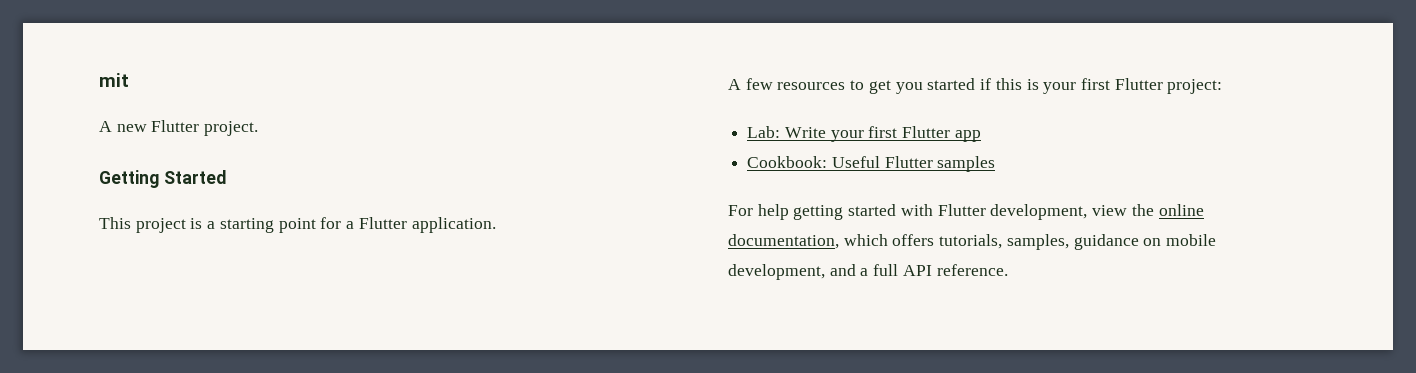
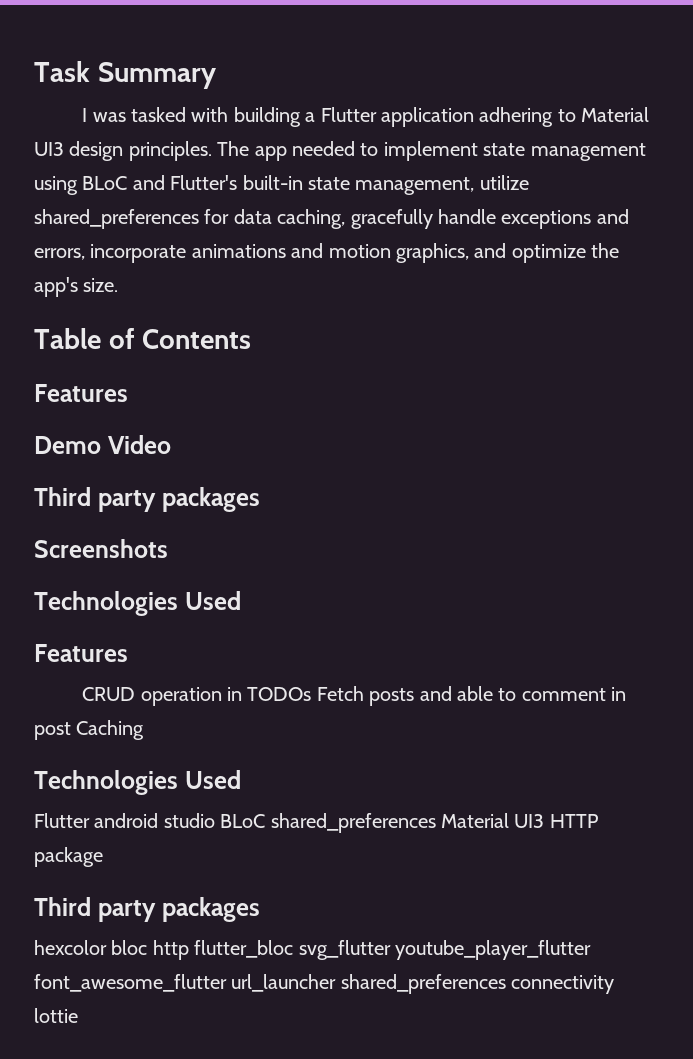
- mit
- A new Flutter project.
- Getting Started
- This project is a starting point for a Flutter application.
- A few resources to get you started if this is your first Flutter project:
- Lab: Write your first Flutter app
- Cookbook: Useful Flutter samples
- For help getting started with Flutter development, view the online documentation, which offers tutorials, samples, guidance on mobile development, and a full API reference.
+ Task Summary
+ I was tasked with building a Flutter application adhering to Material UI3 design principles. The app needed to implement state management using BLoC and Flutter's built-in state management, utilize shared_preferences for data caching, gracefully handle exceptions and errors, incorporate animations and motion graphics, and optimize the app's size.
+ Table of Contents
+ Features
+ Demo Video
+ Third party packages
+ Screenshots
+ Technologies Used
+ Features
+ CRUD operation in TODOs Fetch posts and able to comment in post Caching
+ Technologies Used
+ Flutter android studio BLoC shared_preferences Material UI3 HTTP package
+ Third party packages
+ hexcolor bloc http flutter_bloc svg_flutter youtube_player_flutter font_awesome_flutter url_launcher shared_preferences connectivity lottie

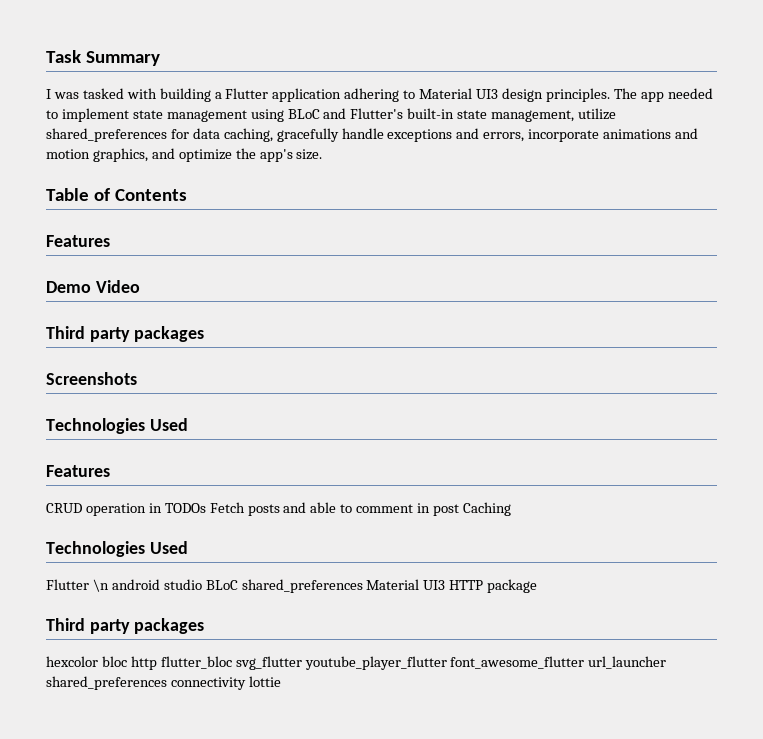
- Flutter android studio BLoC shared_preferences Material UI3 HTTP package
+ Flutter \n android studio BLoC shared_preferences Material UI3 HTTP package

